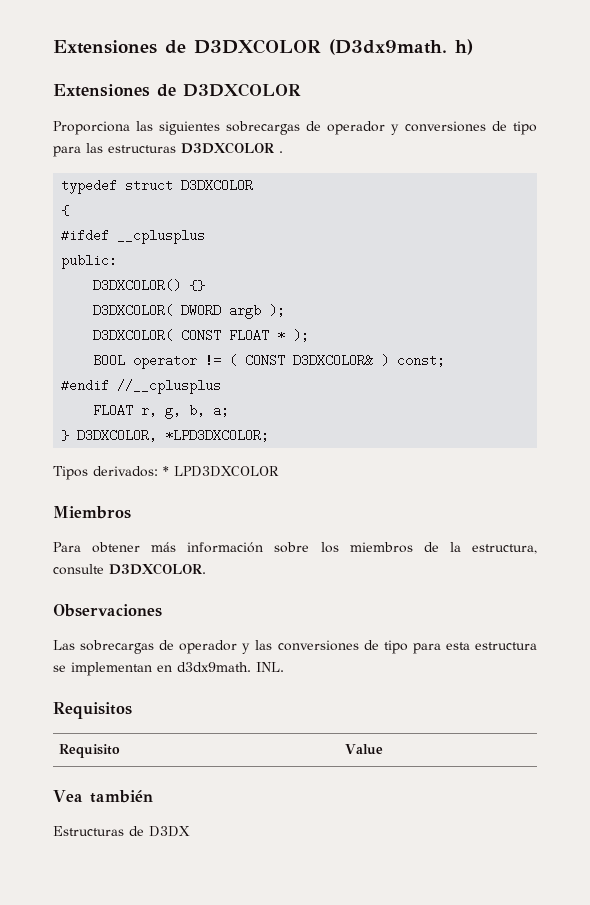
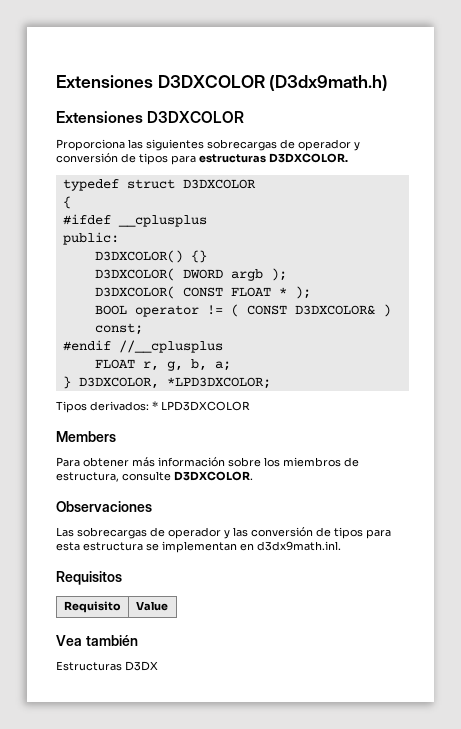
- Extensiones de D3DXCOLOR (D3dx9math. h)
- Extensiones de D3DXCOLOR
+ Extensiones D3DXCOLOR (D3dx9math.h)
+ Extensiones D3DXCOLOR
- Proporciona las siguientes sobrecargas de operador y conversiones de tipo para las estructuras D3DXCOLOR .
+ Proporciona las siguientes sobrecargas de operador y conversión de tipos para estructuras D3DXCOLOR.
- Miembros
+ Members
- Para obtener más información sobre los miembros de la estructura, consulte D3DXCOLOR.
+ Para obtener más información sobre los miembros de estructura, consulte D3DXCOLOR.
- Las sobrecargas de operador y las conversiones de tipo para esta estructura se implementan en d3dx9math. INL.
+ Las sobrecargas de operador y las conversión de tipos para esta estructura se implementan en d3dx9math.inl.
- Estructuras de D3DX
+ Estructuras D3DX

